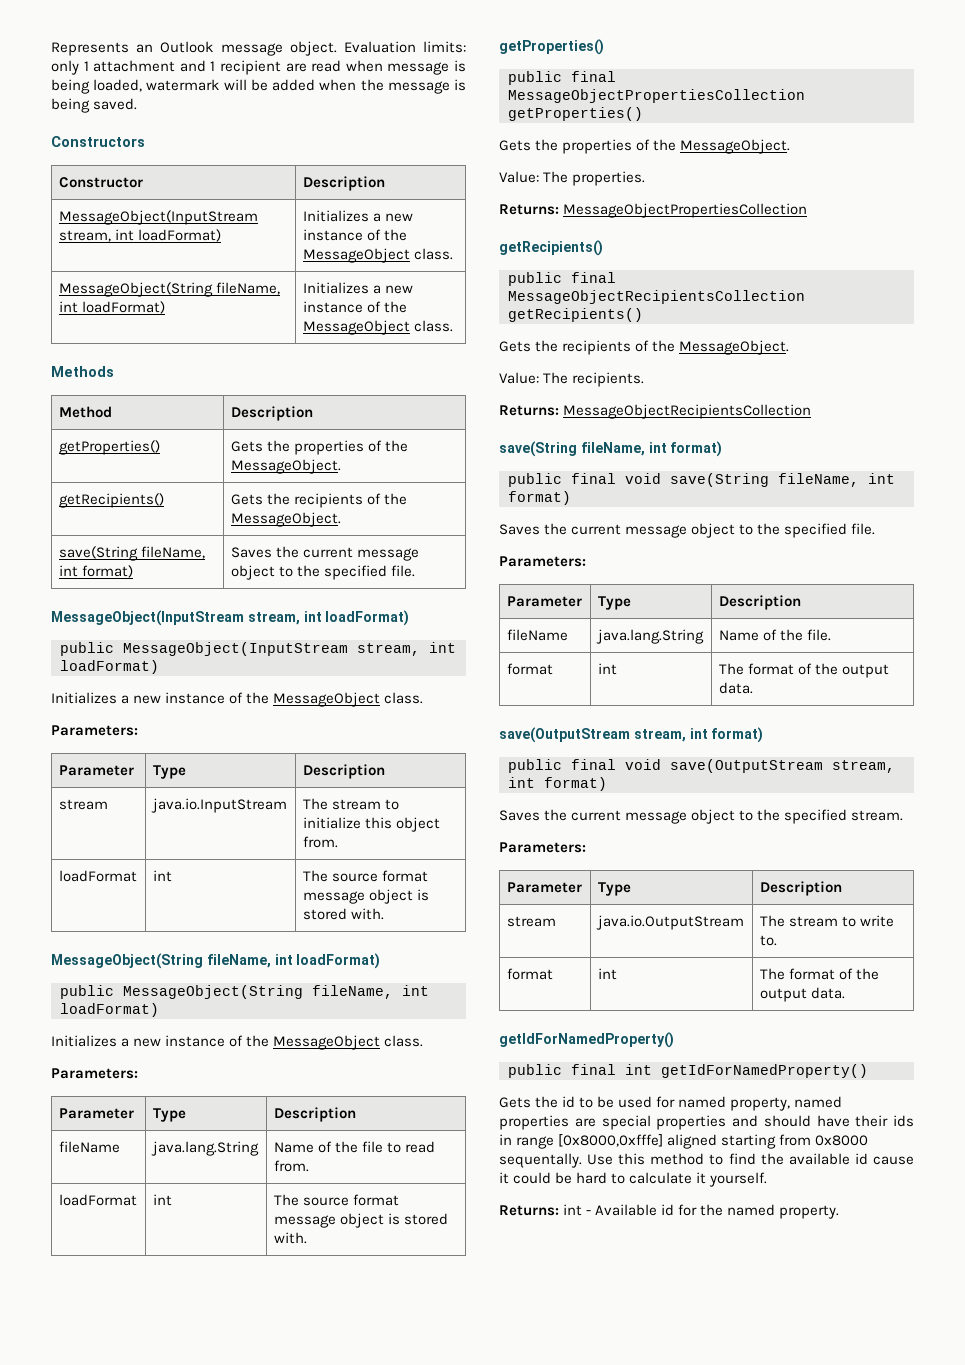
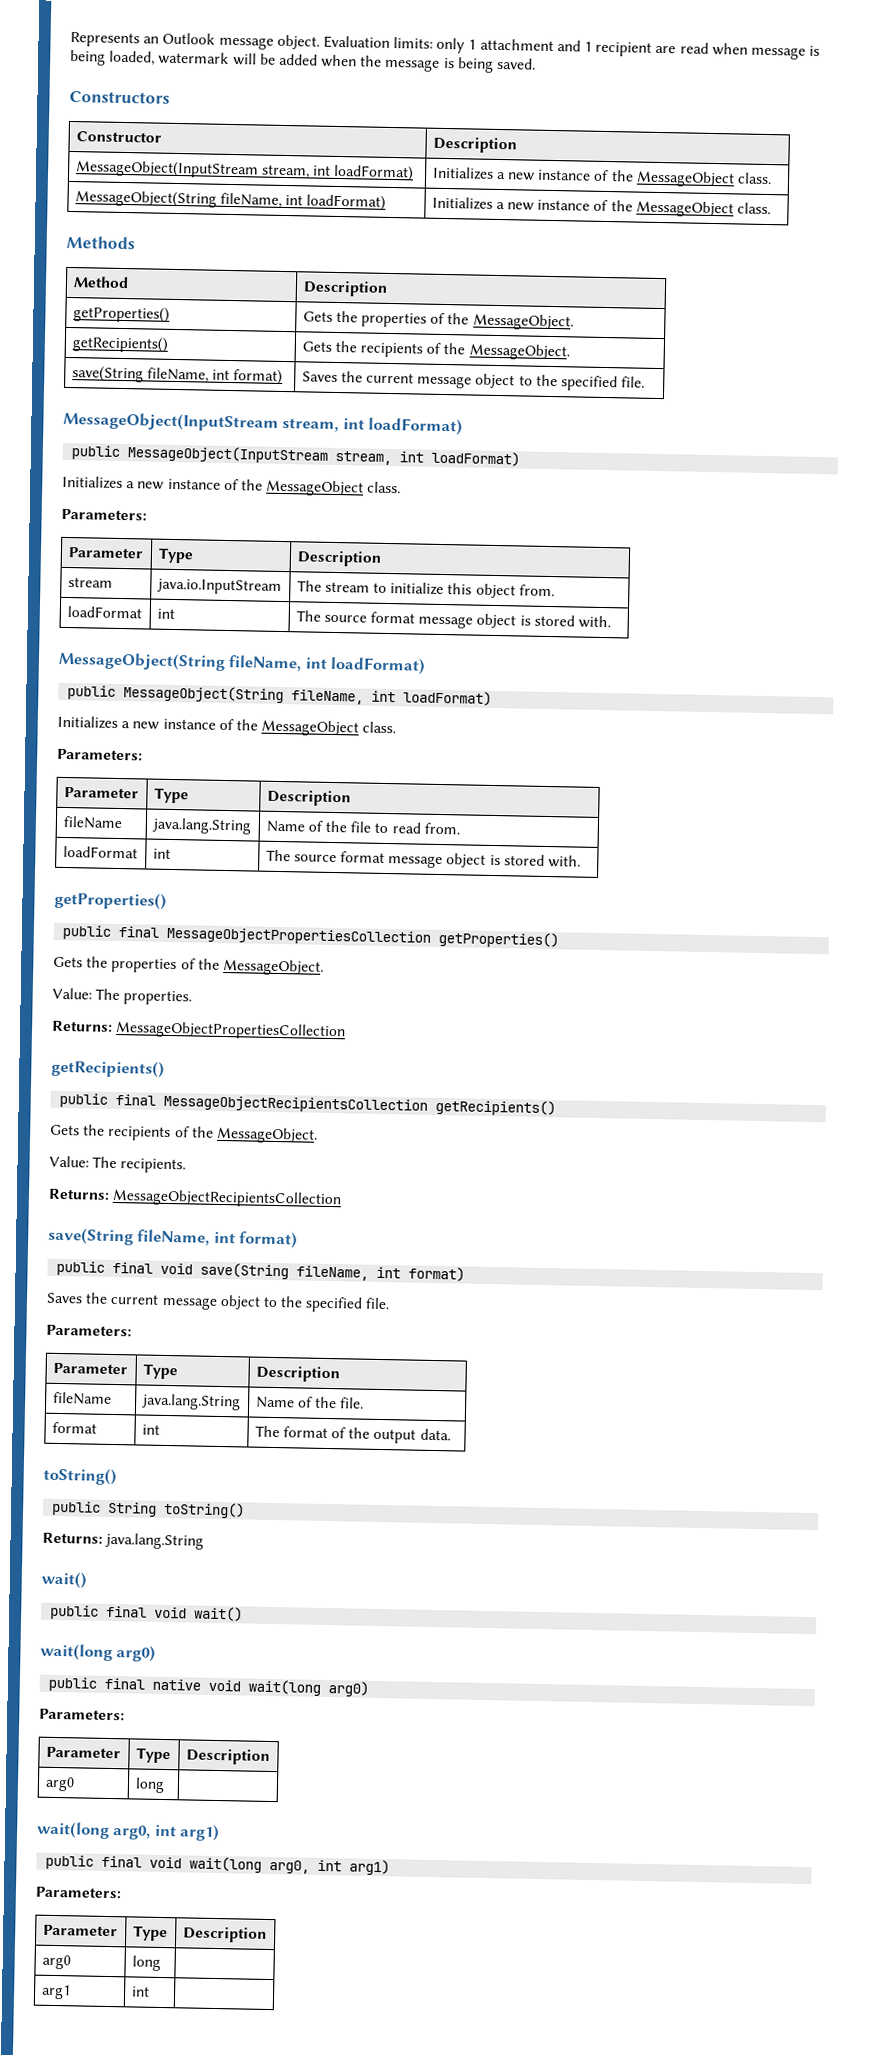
  fileName | java.lang.String | Name of the file.
  format | int | The format of the output data.
- save(OutputStream stream, int format)
- public final void save(OutputStream stream, int format)
- Saves the current message object to the specified stream.
+ toString()
+ public String toString()
+ Returns: java.lang.String
+ wait()
+ public final void wait()
+ wait(long arg0)
+ public final native void wait(long arg0)
  Parameters:
  Parameter | Type | Description
- stream | java.io.OutputStream | The stream to write to.
- format | int | The format of the output data.
- getIdForNamedProperty()
- public final int getIdForNamedProperty()
- Gets the id to be used for named property, named properties are special properties and should have their ids in range [0x8000,0xfffe] aligned starting from 0x8000 sequentally. Use this method to find the available id cause it could be hard to calculate it yourself.
- Returns: int - Available id for the named property.
+ arg0 | long |
+ wait(long arg0, int arg1)
+ public final void wait(long arg0, int arg1)
+ Parameters:
+ Parameter | Type | Description
+ arg0 | long |
+ arg1 | int |

